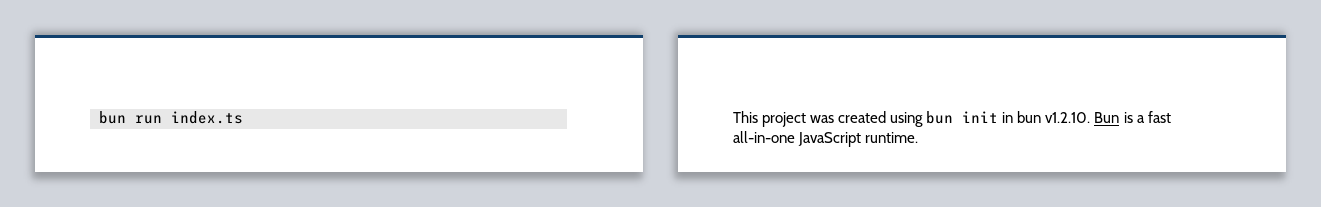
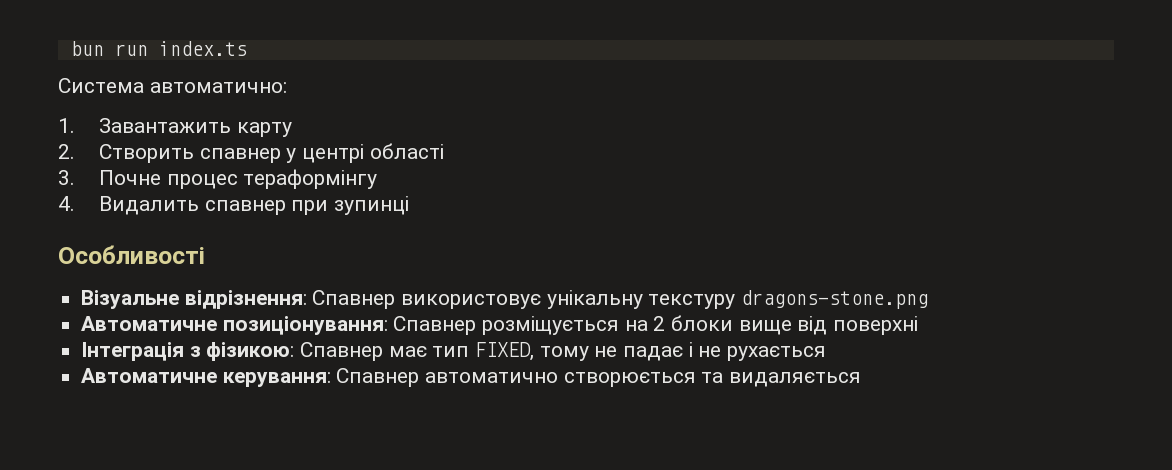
- This project was created using bun init in bun v1.2.10. Bun is a fast all-in-one JavaScript runtime.
+ Система автоматично:
+ 1. Завантажить карту
+ 2. Створить спавнер у центрі області
+ 3. Почне процес тераформінгу
+ 4. Видалить спавнер при зупинці
+ Особливості
+ Візуальне відрізнення: Спавнер використовує унікальну текстуру dragons-stone.png
+ Автоматичне позиціонування: Спавнер розміщується на 2 блоки вище від поверхні
+ Інтеграція з фізикою: Спавнер має тип FIXED, тому не падає і не рухається
+ Автоматичне керування: Спавнер автоматично створюється та видаляється

